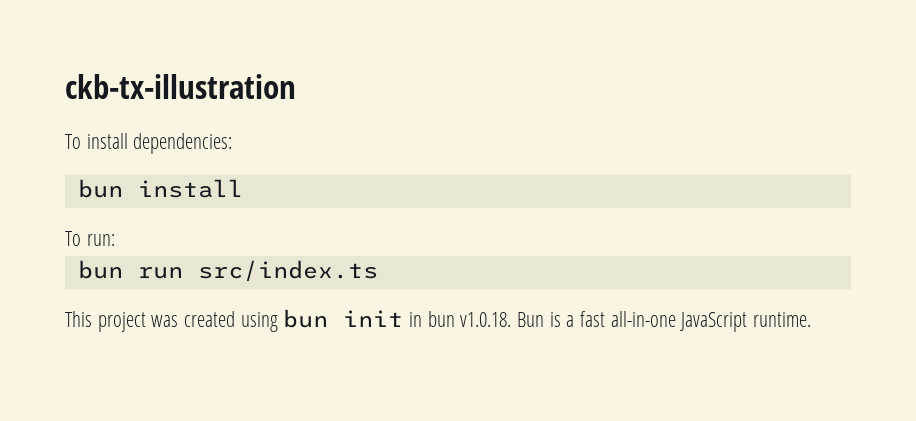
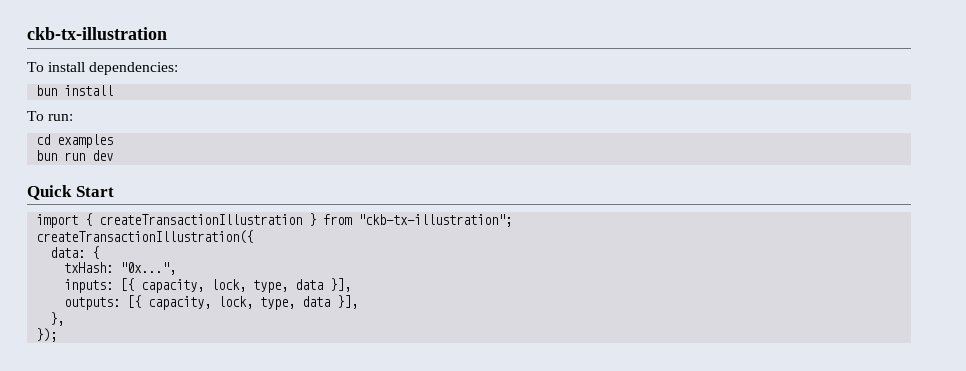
+ cd examples
- bun run src/index.ts
- This project was created using bun init in bun v1.0.18. Bun is a fast all-in-one JavaScript runtime.
+ bun run dev
+ Quick Start
+ import { createTransactionIllustration } from "ckb-tx-illustration";
+ createTransactionIllustration({
+ data: {
+ txHash: "0x...",
+ inputs: [{ capacity, lock, type, data }],
+ outputs: [{ capacity, lock, type, data }],
+ },
+ });

